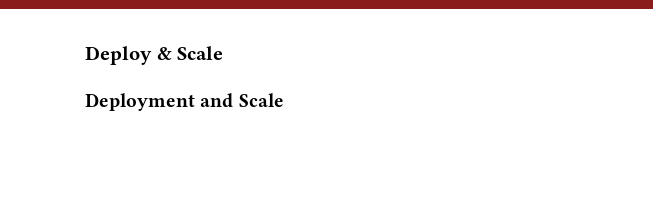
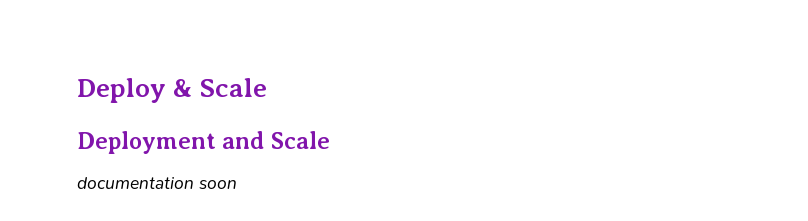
+ documentation soon

